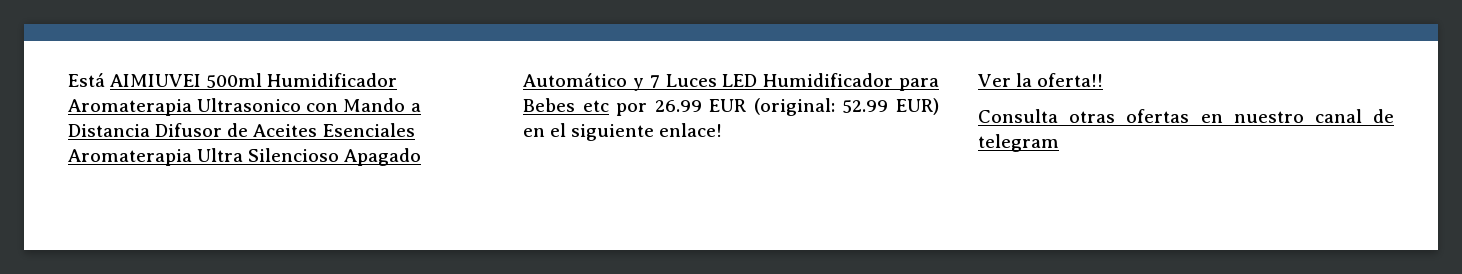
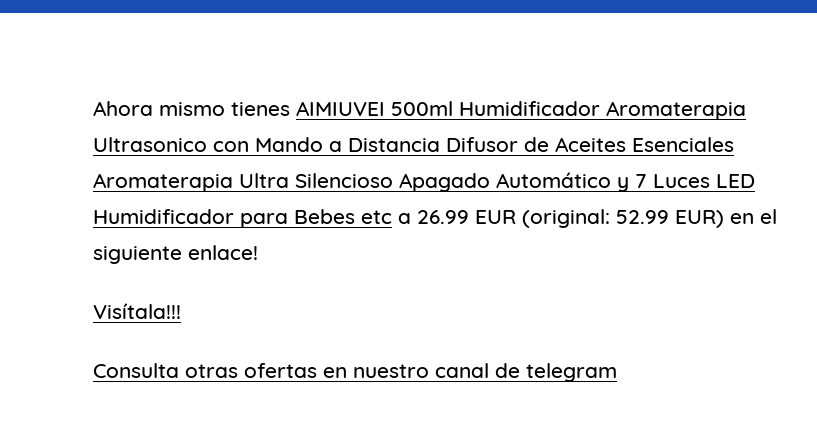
- Está AIMIUVEI 500ml Humidificador Aromaterapia Ultrasonico con Mando a Distancia Difusor de Aceites Esenciales Aromaterapia Ultra Silencioso Apagado Automático y 7 Luces LED Humidificador para Bebes etc por 26.99 EUR (original: 52.99 EUR) en el siguiente enlace!
+ Ahora mismo tienes AIMIUVEI 500ml Humidificador Aromaterapia Ultrasonico con Mando a Distancia Difusor de Aceites Esenciales Aromaterapia Ultra Silencioso Apagado Automático y 7 Luces LED Humidificador para Bebes etc a 26.99 EUR (original: 52.99 EUR) en el siguiente enlace!
- Ver la oferta!!
+ Visítala!!!

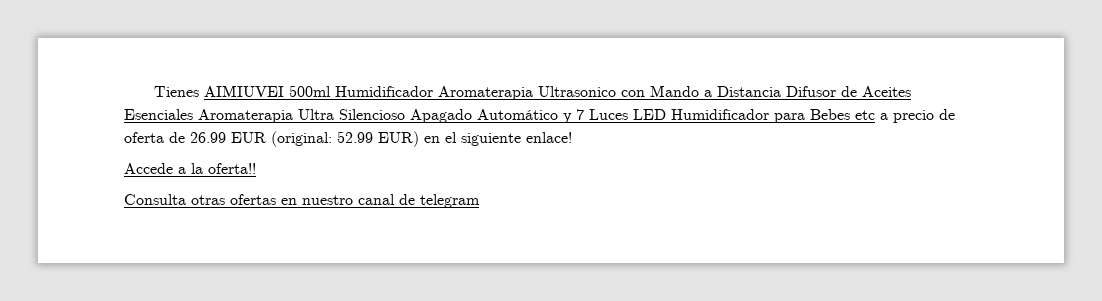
- Ahora mismo tienes AIMIUVEI 500ml Humidificador Aromaterapia Ultrasonico con Mando a Distancia Difusor de Aceites Esenciales Aromaterapia Ultra Silencioso Apagado Automático y 7 Luces LED Humidificador para Bebes etc a 26.99 EUR (original: 52.99 EUR) en el siguiente enlace!
+ Tienes AIMIUVEI 500ml Humidificador Aromaterapia Ultrasonico con Mando a Distancia Difusor de Aceites Esenciales Aromaterapia Ultra Silencioso Apagado Automático y 7 Luces LED Humidificador para Bebes etc a precio de oferta de 26.99 EUR (original: 52.99 EUR) en el siguiente enlace!
- Visítala!!!
+ Accede a la oferta!!

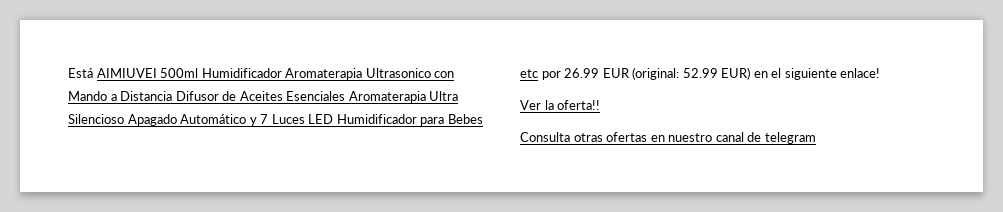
- Tienes AIMIUVEI 500ml Humidificador Aromaterapia Ultrasonico con Mando a Distancia Difusor de Aceites Esenciales Aromaterapia Ultra Silencioso Apagado Automático y 7 Luces LED Humidificador para Bebes etc a precio de oferta de 26.99 EUR (original: 52.99 EUR) en el siguiente enlace!
+ Está AIMIUVEI 500ml Humidificador Aromaterapia Ultrasonico con Mando a Distancia Difusor de Aceites Esenciales Aromaterapia Ultra Silencioso Apagado Automático y 7 Luces LED Humidificador para Bebes etc por 26.99 EUR (original: 52.99 EUR) en el siguiente enlace!
- Accede a la oferta!!
+ Ver la oferta!!

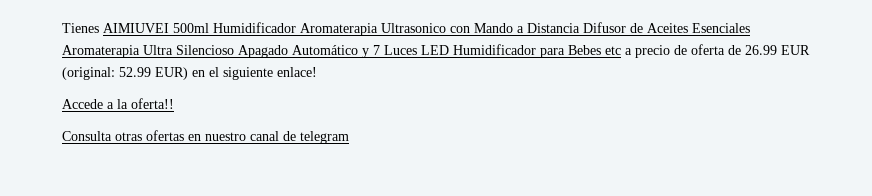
- Está AIMIUVEI 500ml Humidificador Aromaterapia Ultrasonico con Mando a Distancia Difusor de Aceites Esenciales Aromaterapia Ultra Silencioso Apagado Automático y 7 Luces LED Humidificador para Bebes etc por 26.99 EUR (original: 52.99 EUR) en el siguiente enlace!
+ Tienes AIMIUVEI 500ml Humidificador Aromaterapia Ultrasonico con Mando a Distancia Difusor de Aceites Esenciales Aromaterapia Ultra Silencioso Apagado Automático y 7 Luces LED Humidificador para Bebes etc a precio de oferta de 26.99 EUR (original: 52.99 EUR) en el siguiente enlace!
- Ver la oferta!!
+ Accede a la oferta!!

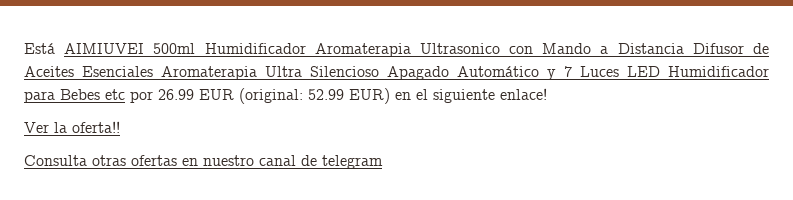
- Tienes AIMIUVEI 500ml Humidificador Aromaterapia Ultrasonico con Mando a Distancia Difusor de Aceites Esenciales Aromaterapia Ultra Silencioso Apagado Automático y 7 Luces LED Humidificador para Bebes etc a precio de oferta de 26.99 EUR (original: 52.99 EUR) en el siguiente enlace!
+ Está AIMIUVEI 500ml Humidificador Aromaterapia Ultrasonico con Mando a Distancia Difusor de Aceites Esenciales Aromaterapia Ultra Silencioso Apagado Automático y 7 Luces LED Humidificador para Bebes etc por 26.99 EUR (original: 52.99 EUR) en el siguiente enlace!
- Accede a la oferta!!
+ Ver la oferta!!

